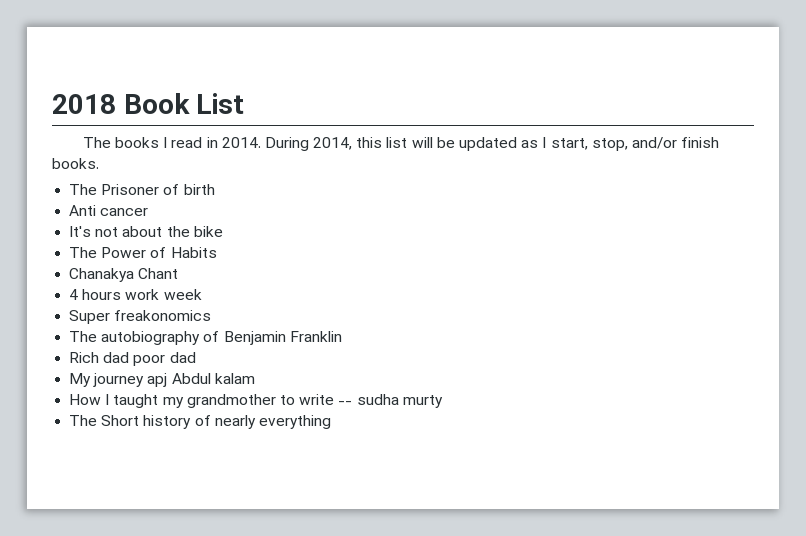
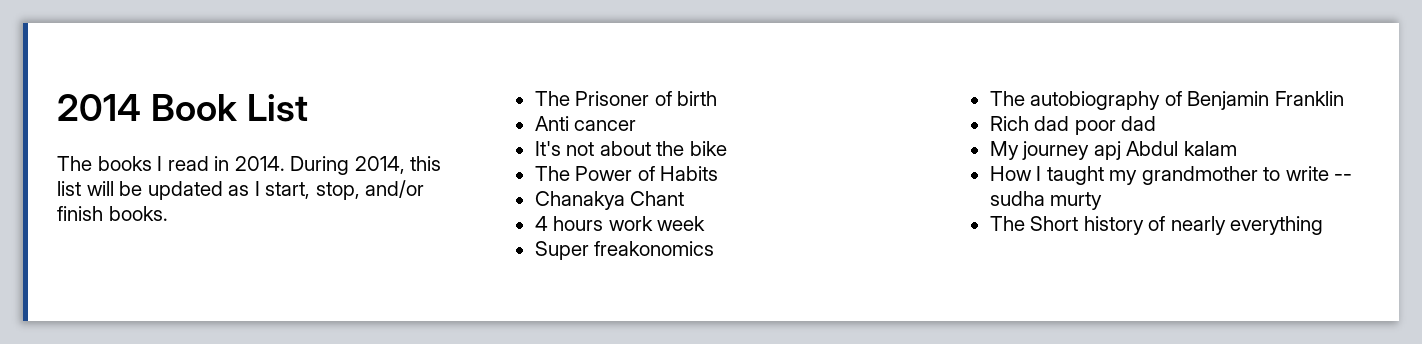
- 2018 Book List
+ 2014 Book List

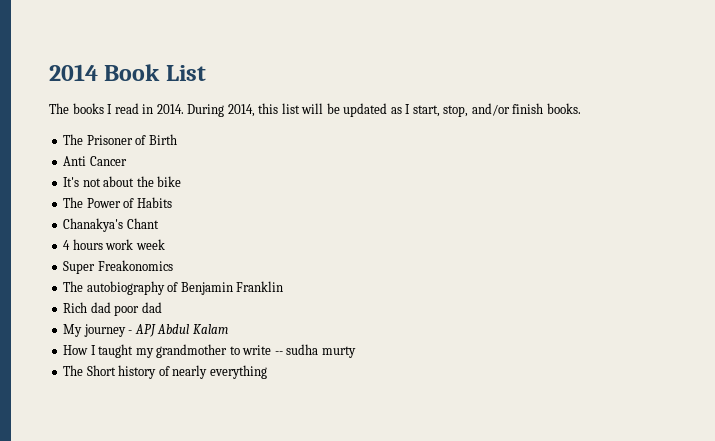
- The Prisoner of birth
+ The Prisoner of Birth
- Anti cancer
+ Anti Cancer
- Chanakya Chant
+ Chanakya's Chant
- Super freakonomics
+ Super Freakonomics
- My journey apj Abdul kalam
+ My journey - APJ Abdul Kalam

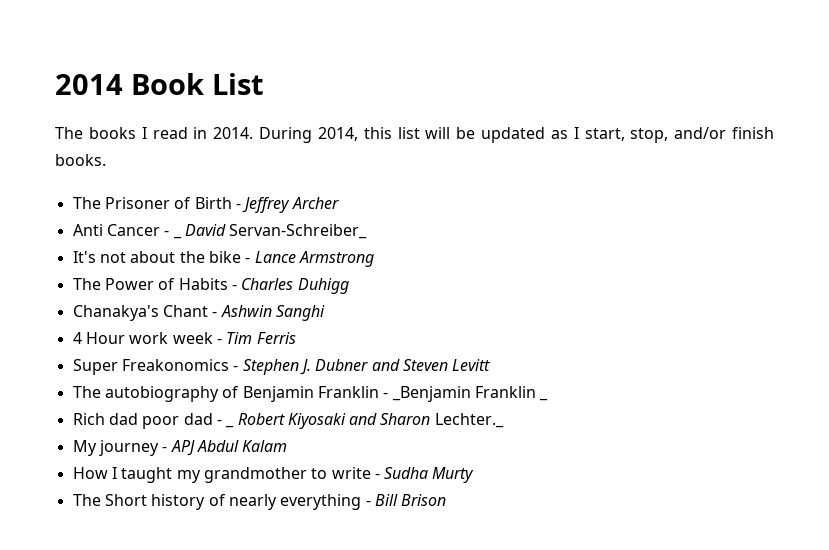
- The Prisoner of Birth
+ The Prisoner of Birth - Jeffrey Archer
- Anti Cancer
+ Anti Cancer - _ David Servan-Schreiber_
- It's not about the bike
+ It's not about the bike - Lance Armstrong
- The Power of Habits
+ The Power of Habits - Charles Duhigg
- Chanakya's Chant
+ Chanakya's Chant - Ashwin Sanghi
- 4 hours work week
+ 4 Hour work week - Tim Ferris
- Super Freakonomics
+ Super Freakonomics - Stephen J. Dubner and Steven Levitt
- The autobiography of Benjamin Franklin
+ The autobiography of Benjamin Franklin - _Benjamin Franklin _
- Rich dad poor dad
+ Rich dad poor dad - _ Robert Kiyosaki and Sharon Lechter._
- How I taught my grandmother to write -- sudha murty
+ How I taught my grandmother to write - Sudha Murty
- The Short history of nearly everything
+ The Short history of nearly everything - Bill Brison

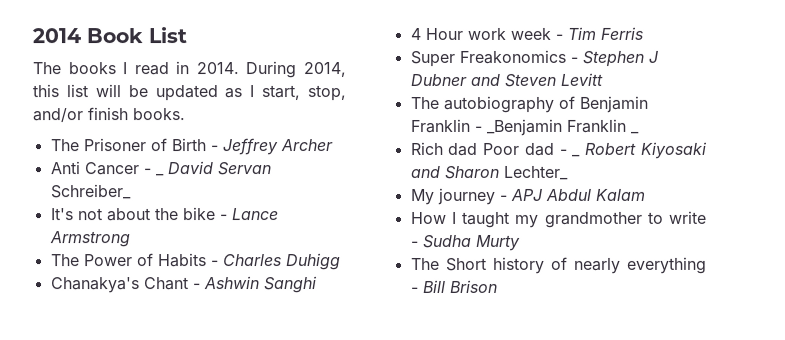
- Anti Cancer - _ David Servan-Schreiber_
+ Anti Cancer - _ David Servan Schreiber_
- Super Freakonomics - Stephen J. Dubner and Steven Levitt
+ Super Freakonomics - Stephen J Dubner and Steven Levitt
- Rich dad poor dad - _ Robert Kiyosaki and Sharon Lechter._
+ Rich dad Poor dad - _ Robert Kiyosaki and Sharon Lechter_

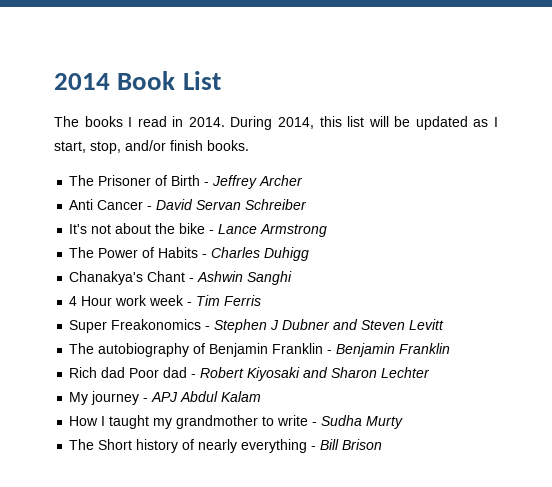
- Anti Cancer - _ David Servan Schreiber_
+ Anti Cancer - David Servan Schreiber
- The autobiography of Benjamin Franklin - _Benjamin Franklin _
+ The autobiography of Benjamin Franklin - Benjamin Franklin
- Rich dad Poor dad - _ Robert Kiyosaki and Sharon Lechter_
+ Rich dad Poor dad - Robert Kiyosaki and Sharon Lechter

